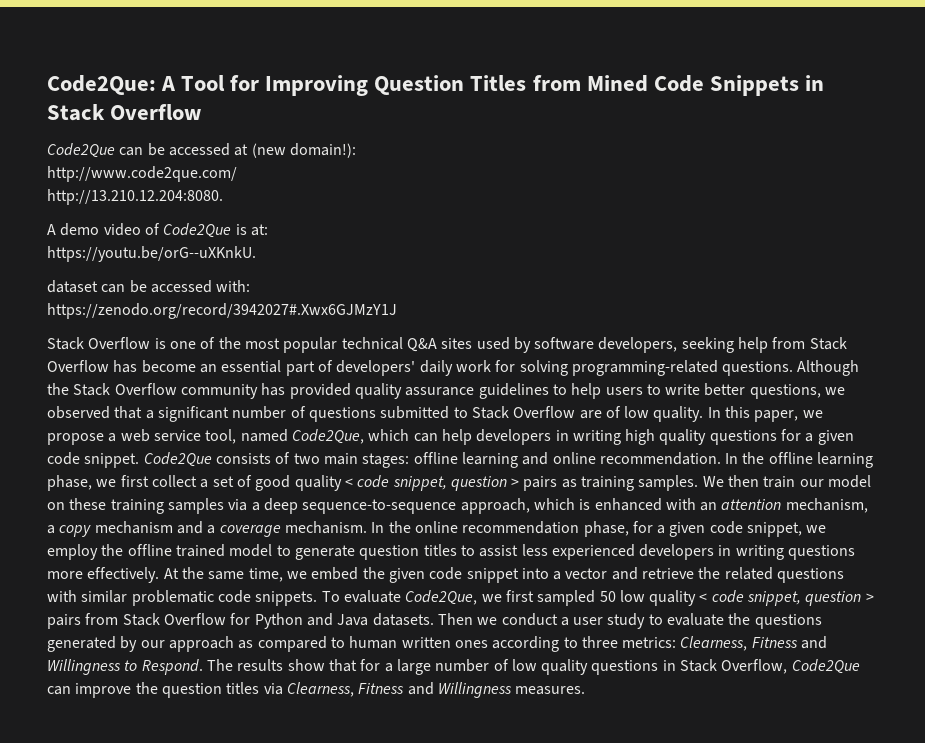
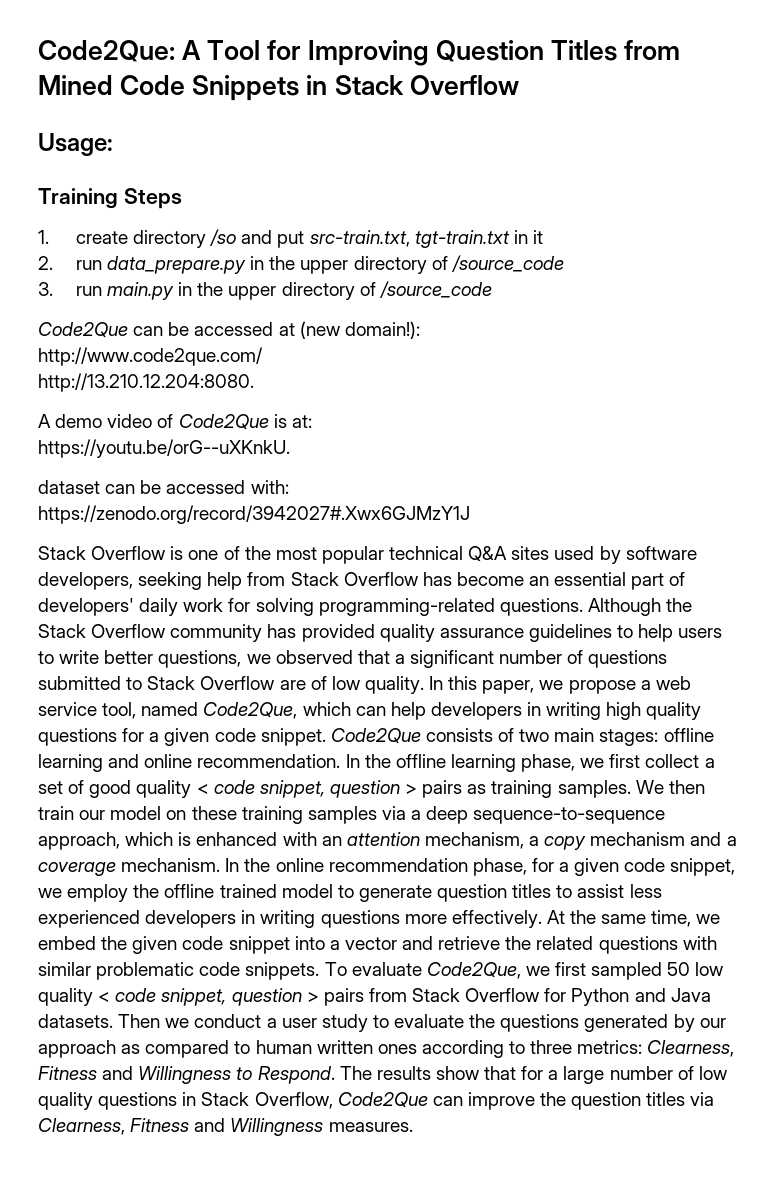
+ Usage:
+ Training Steps
+ 1. create directory /so and put src-train.txt, tgt-train.txt in it
+ 2. run data_prepare.py in the upper directory of /source_code
+ 3. run main.py in the upper directory of /source_code

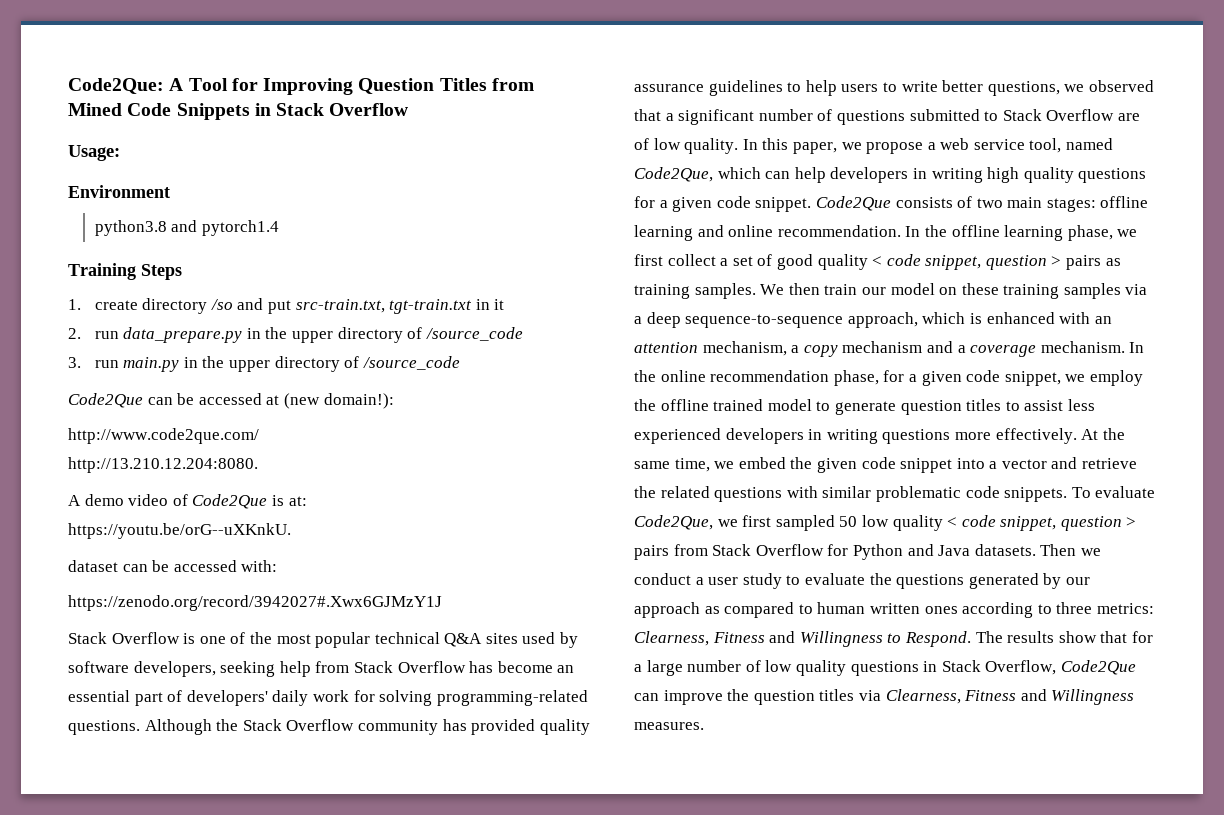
+ Environment
+ python3.8 and pytorch1.4

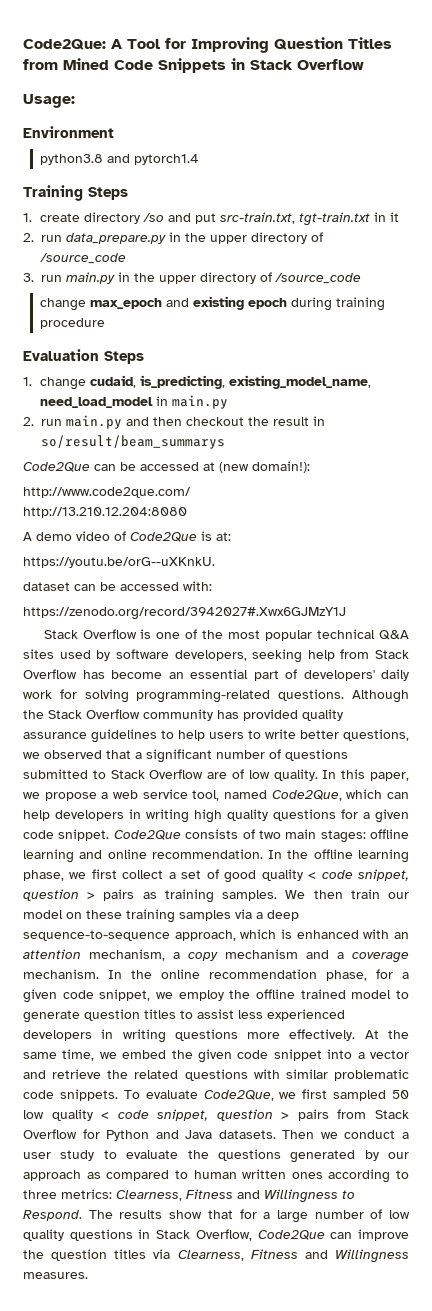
+ change max_epoch and existing epoch during training procedure
+ Evaluation Steps
+ 1. change cudaid, is_predicting, existing_model_name, need_load_model in main.py
+ 2. run main.py and then checkout the result in so/result/beam_summarys
- http://13.210.12.204:8080.
+ http://13.210.12.204:8080

